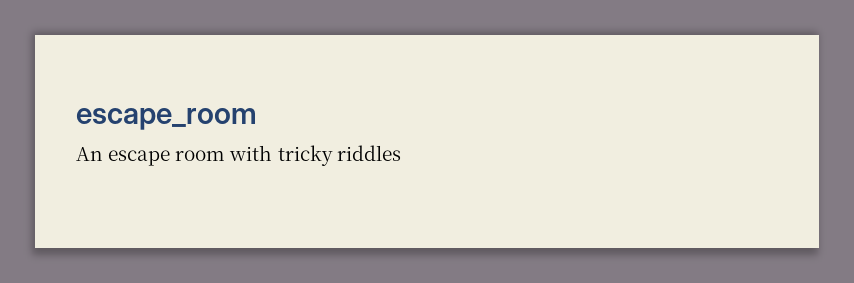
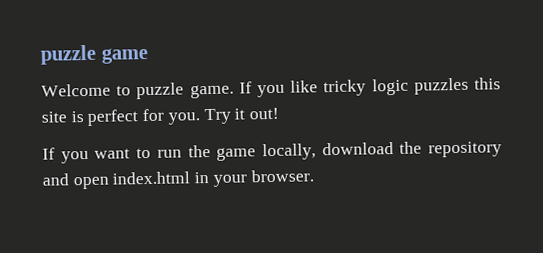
- escape_room
- An escape room with tricky riddles
+ puzzle game
+ Welcome to puzzle game. If you like tricky logic puzzles this site is perfect for you. Try it out!
+ If you want to run the game locally, download the repository and open index.html in your browser.

